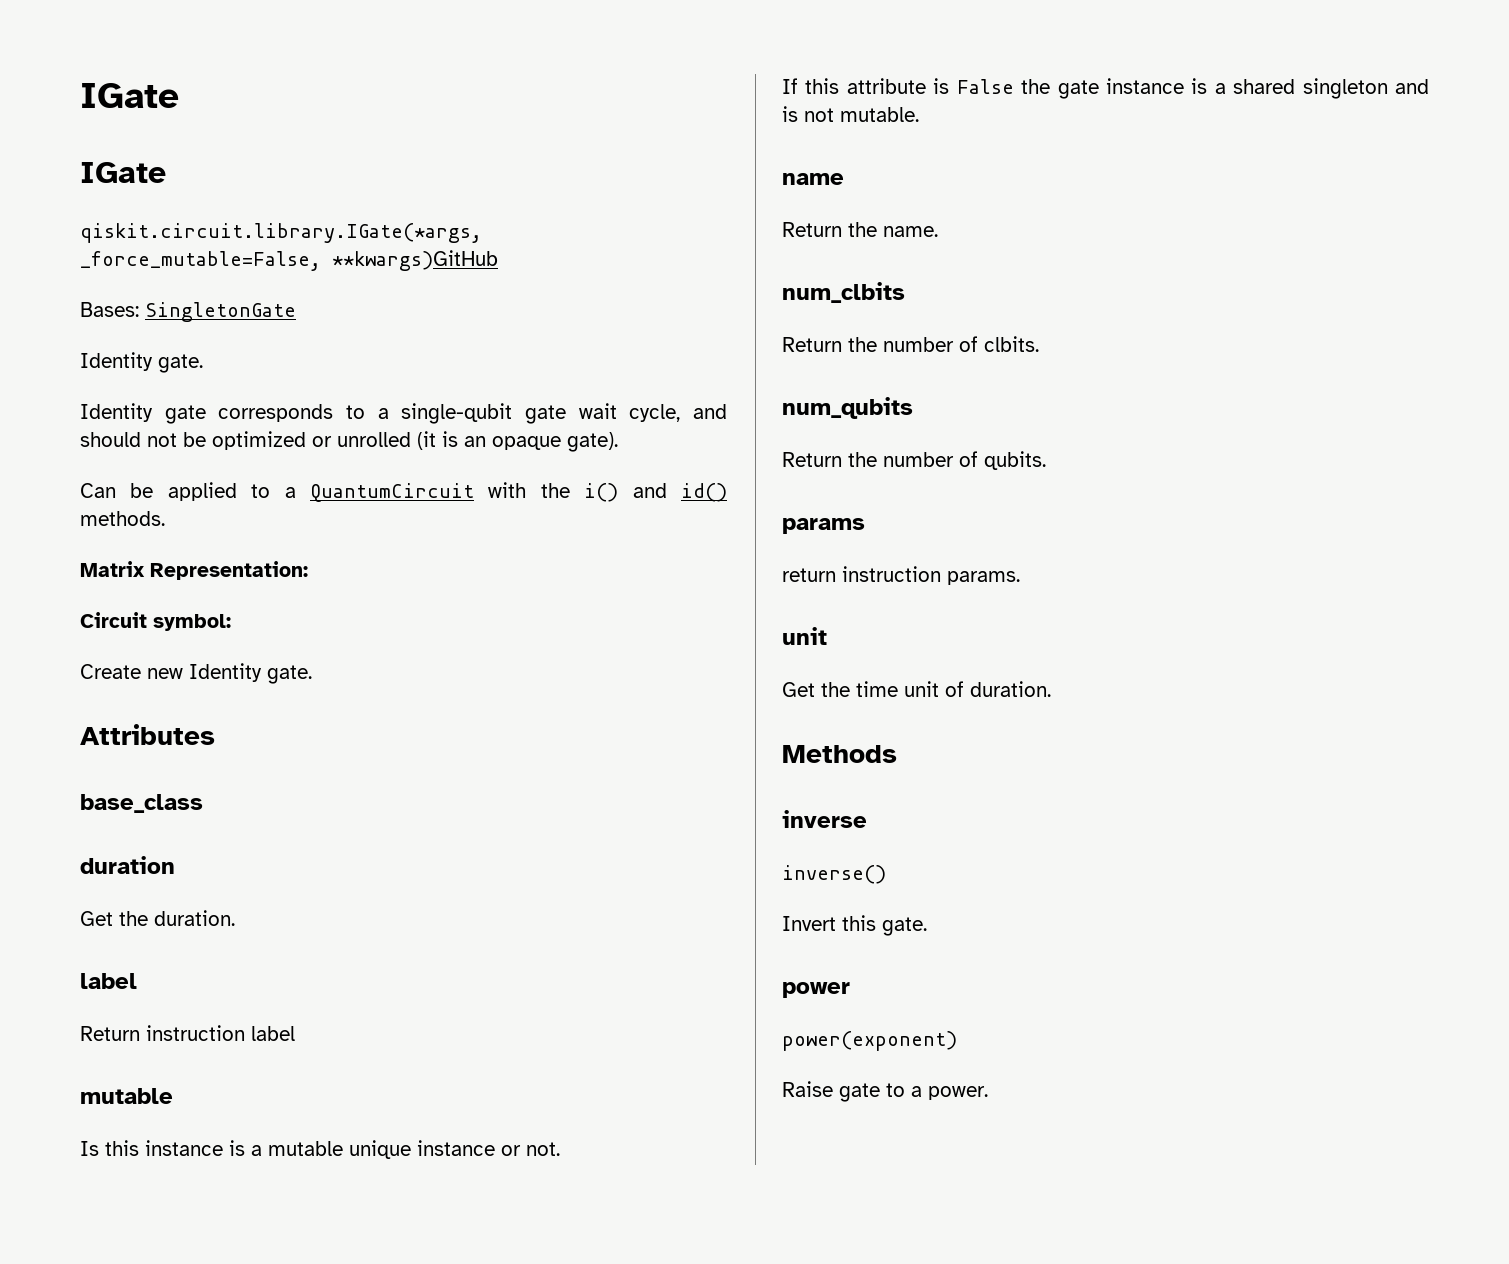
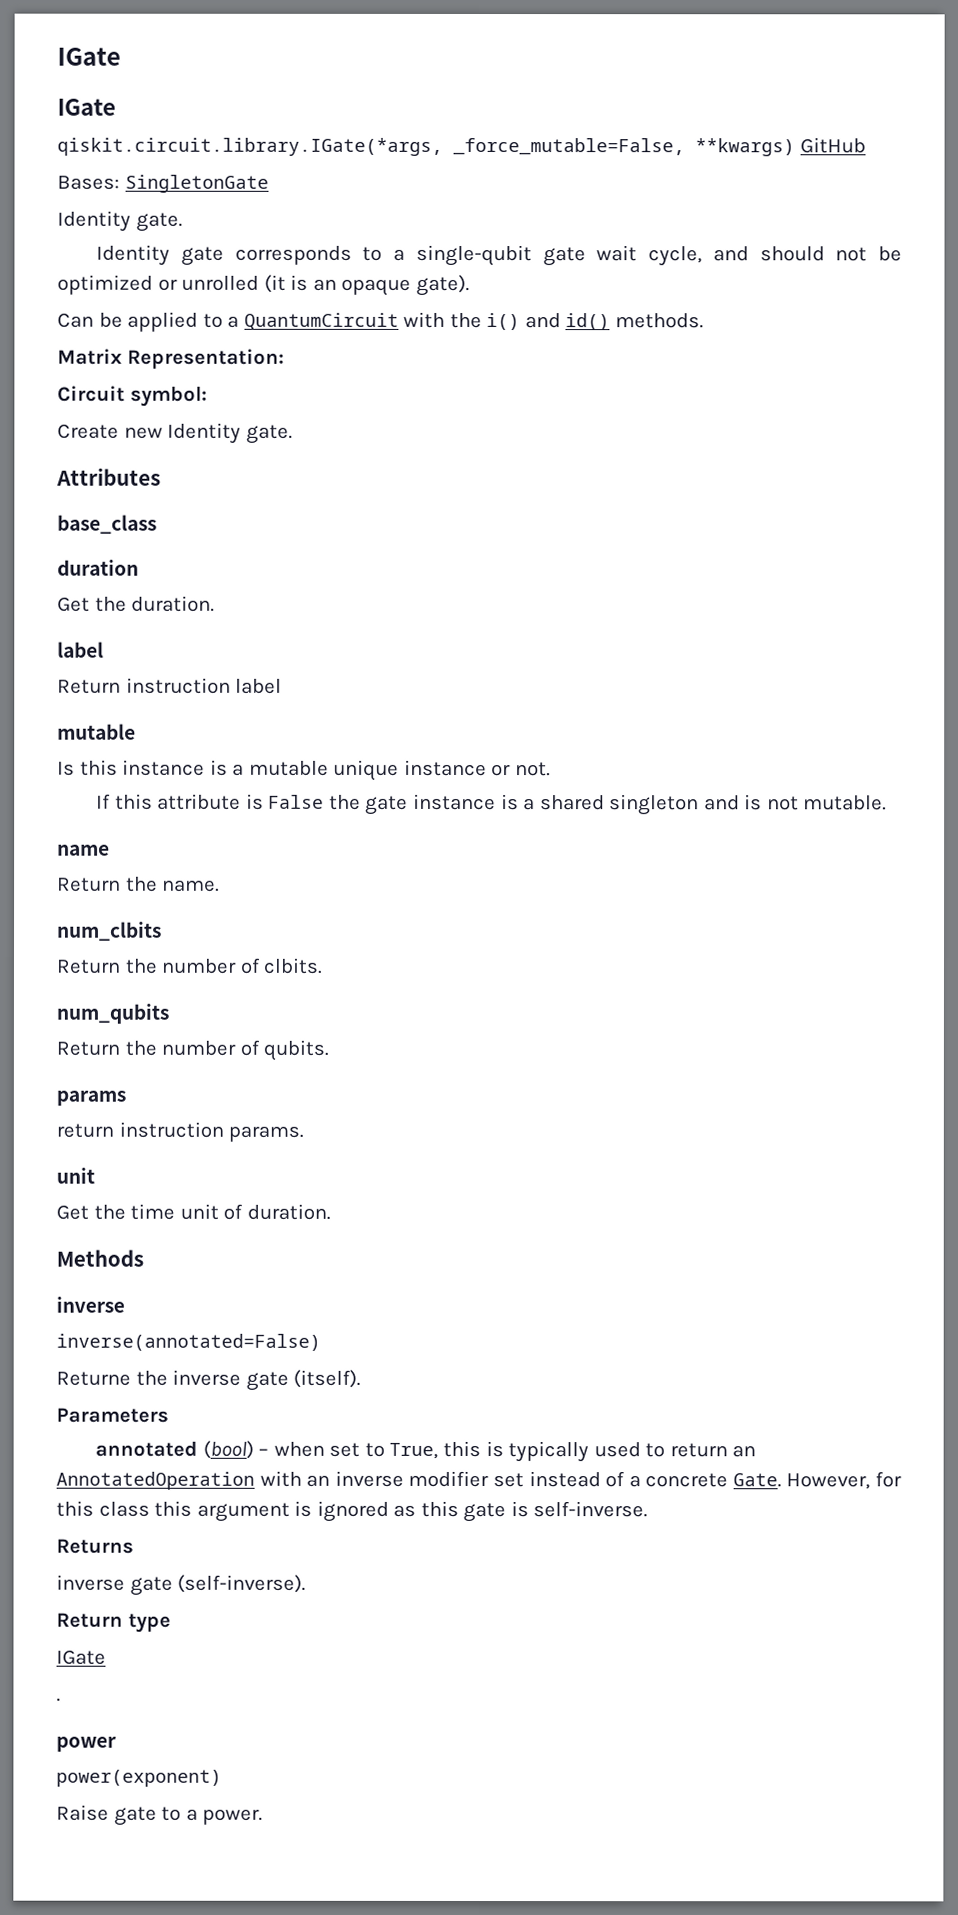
- qiskit.circuit.library.IGate(*args, _force_mutable=False, **kwargs)GitHub
+ qiskit.circuit.library.IGate(*args, _force_mutable=False, **kwargs) GitHub
- inverse()
- Invert this gate.
+ inverse(annotated=False)
+ Returne the inverse gate (itself).
+ Parameters
+ annotated (bool) – when set to True, this is typically used to return an AnnotatedOperation with an inverse modifier set instead of a concrete Gate. However, for this class this argument is ignored as this gate is self-inverse.
+ Returns
+ inverse gate (self-inverse).
+ Return type
+ IGate
+ .

